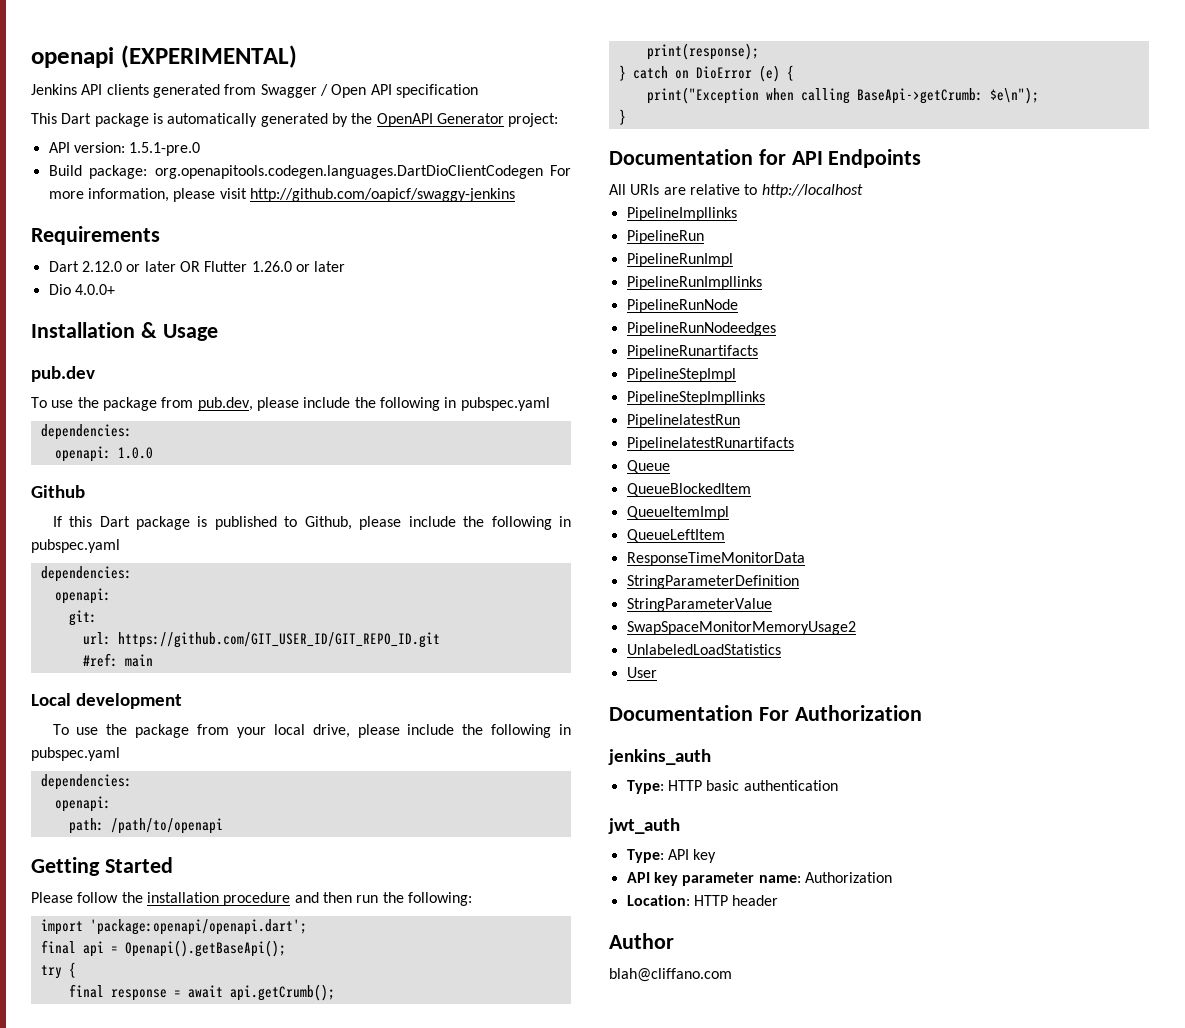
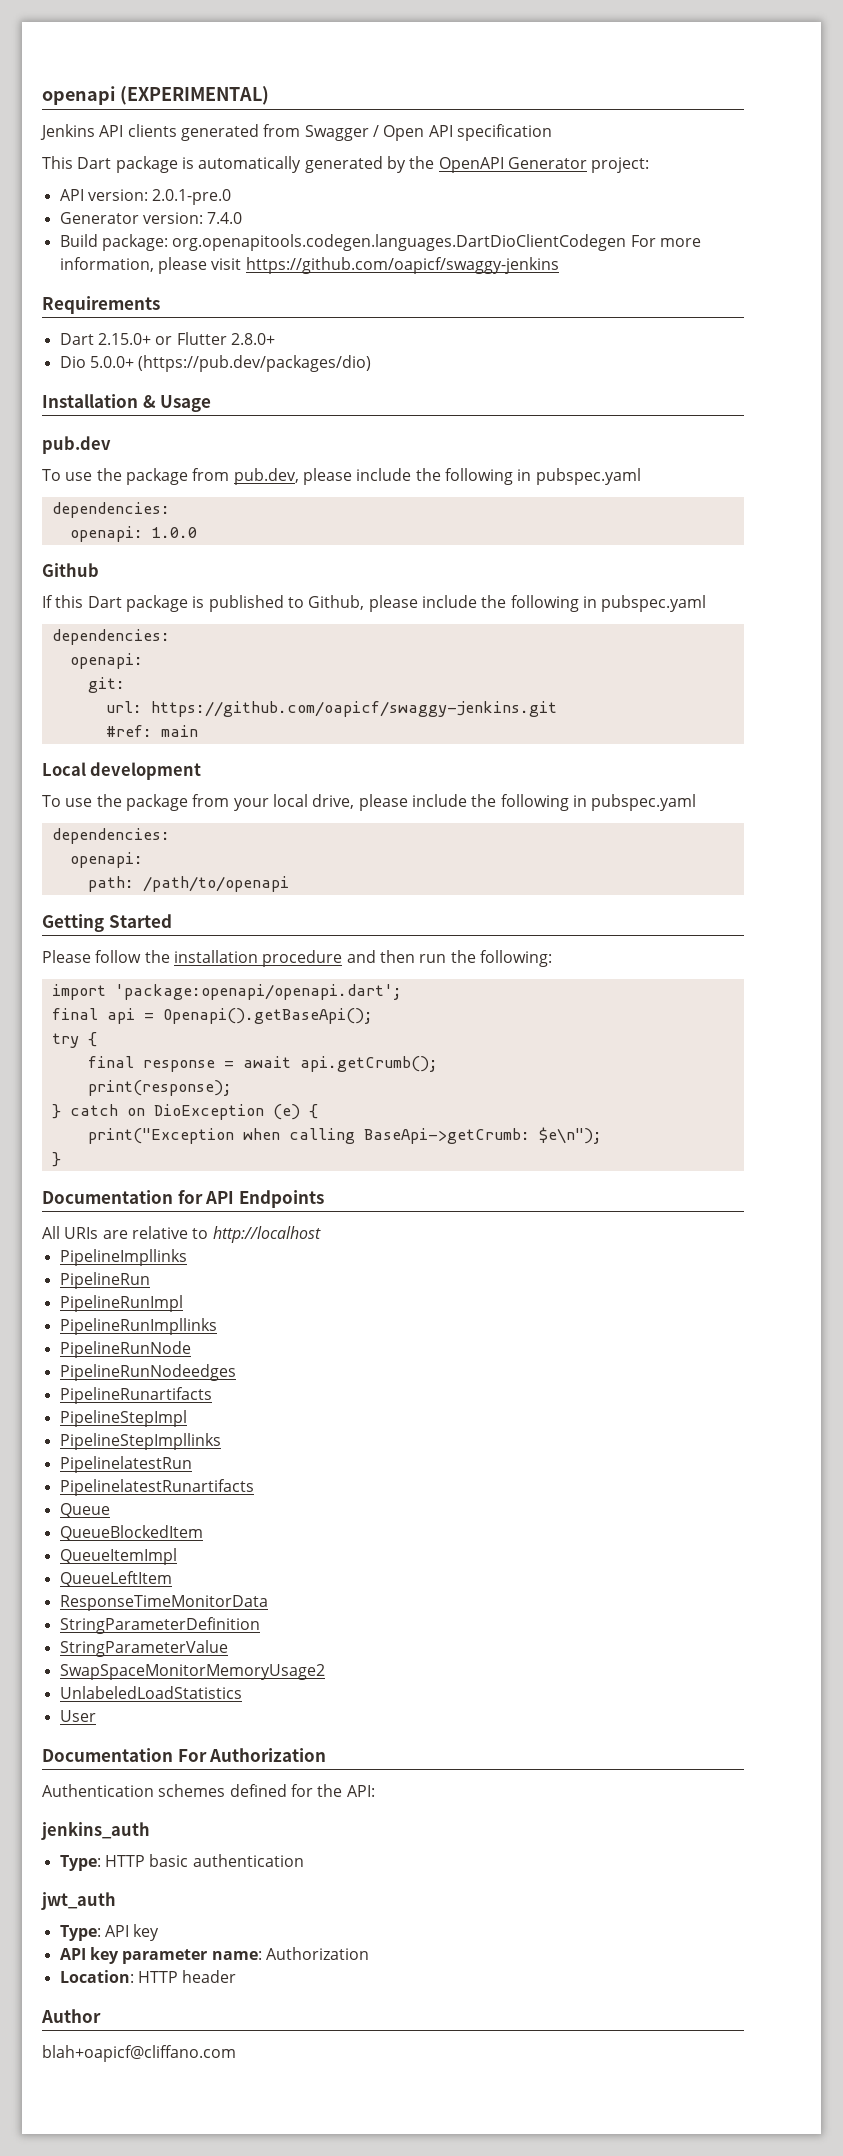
- API version: 1.5.1-pre.0
+ API version: 2.0.1-pre.0
+ Generator version: 7.4.0
- Build package: org.openapitools.codegen.languages.DartDioClientCodegen For more information, please visit http://github.com/oapicf/swaggy-jenkins
+ Build package: org.openapitools.codegen.languages.DartDioClientCodegen For more information, please visit https://github.com/oapicf/swaggy-jenkins
- Dart 2.12.0 or later OR Flutter 1.26.0 or later
+ Dart 2.15.0+ or Flutter 2.8.0+
- Dio 4.0.0+
+ Dio 5.0.0+ (https://pub.dev/packages/dio)
- url: https://github.com/GIT_USER_ID/GIT_REPO_ID.git
+ url: https://github.com/oapicf/swaggy-jenkins.git
- } catch on DioError (e) {
+ } catch on DioException (e) {
+ Authentication schemes defined for the API:
- blah@cliffano.com
+ blah+oapicf@cliffano.com

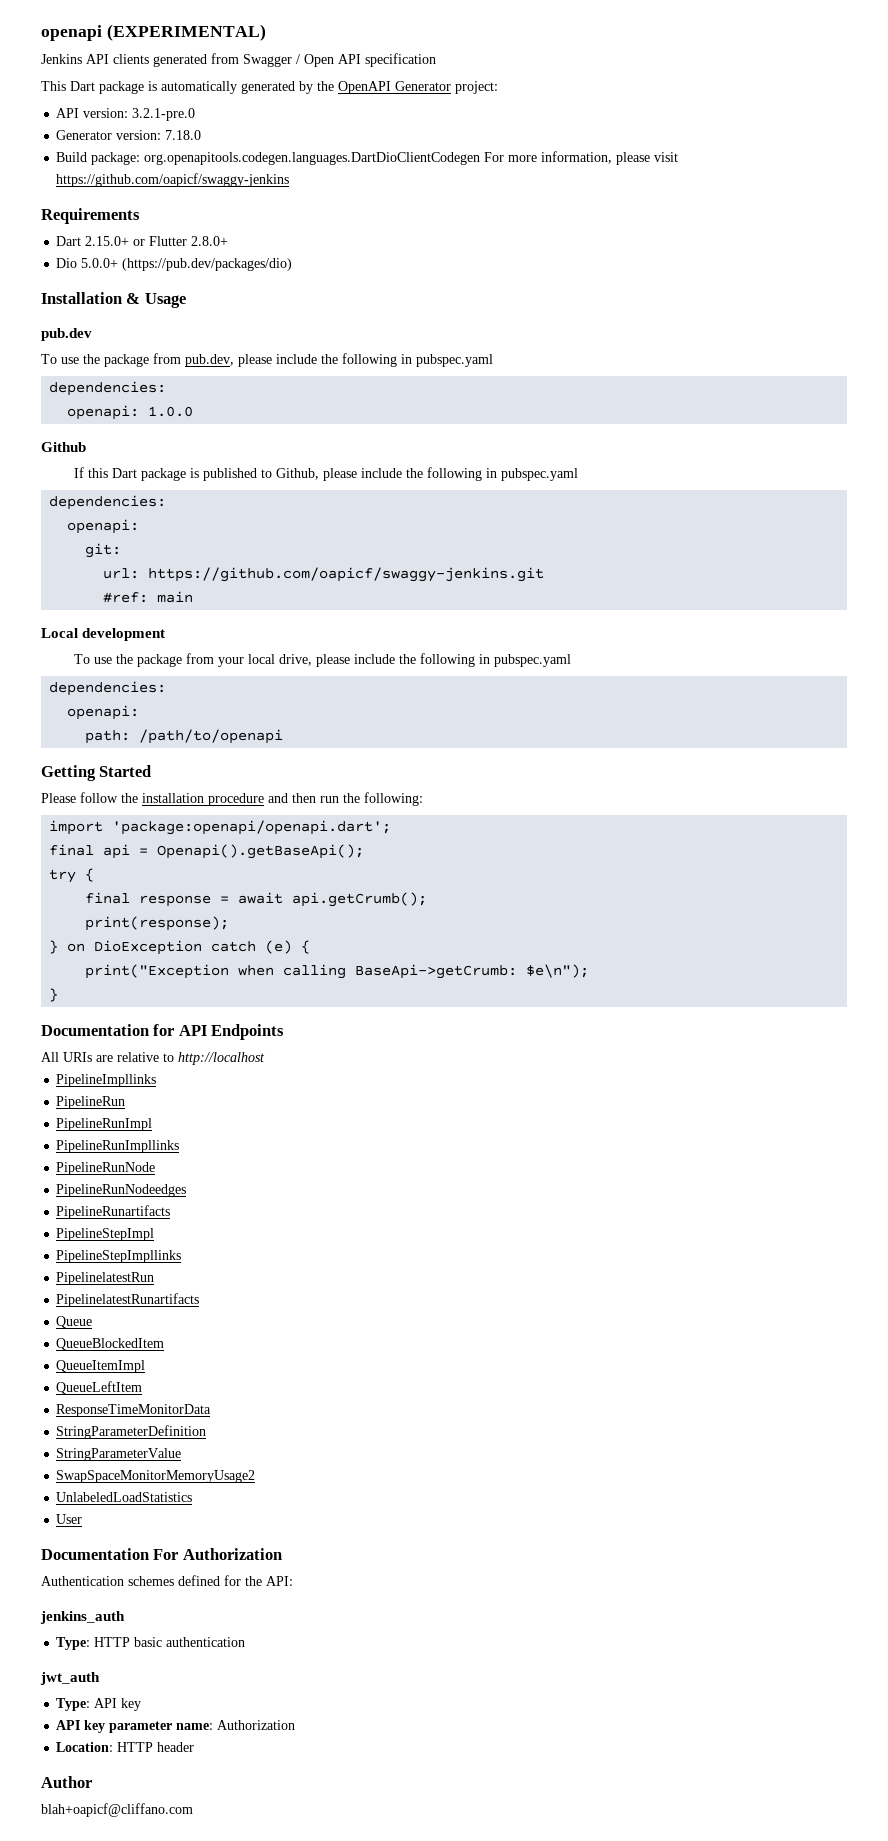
- API version: 2.0.1-pre.0
+ API version: 3.2.1-pre.0
- Generator version: 7.4.0
+ Generator version: 7.18.0
- } catch on DioException (e) {
+ } on DioException catch (e) {

